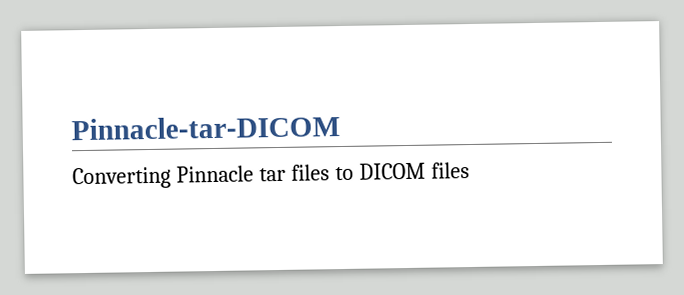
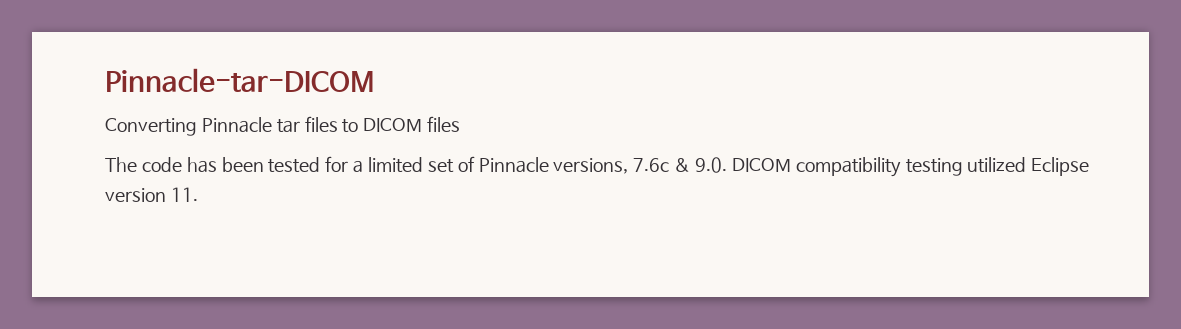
+ The code has been tested for a limited set of Pinnacle versions, 7.6c & 9.0. DICOM compatibility testing utilized Eclipse version 11.

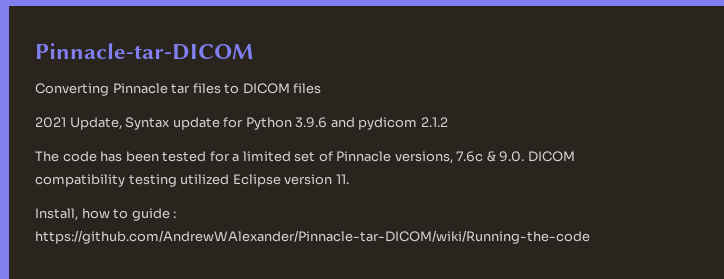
+ 2021 Update, Syntax update for Python 3.9.6 and pydicom 2.1.2
+ Install, how to guide : https://github.com/AndrewWAlexander/Pinnacle-tar-DICOM/wiki/Running-the-code

